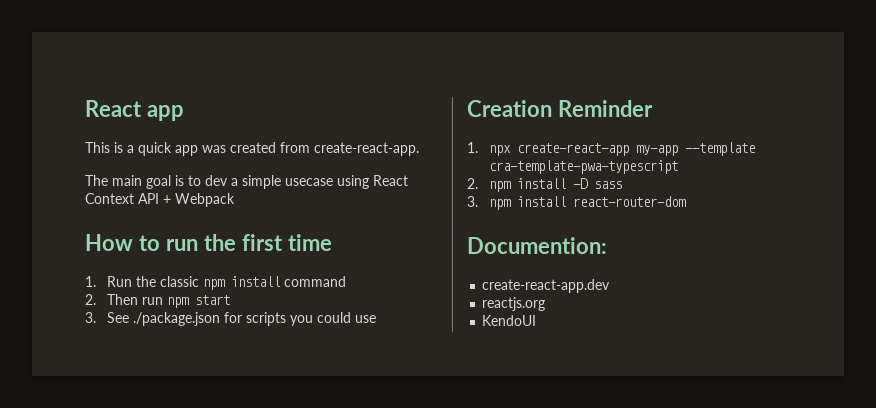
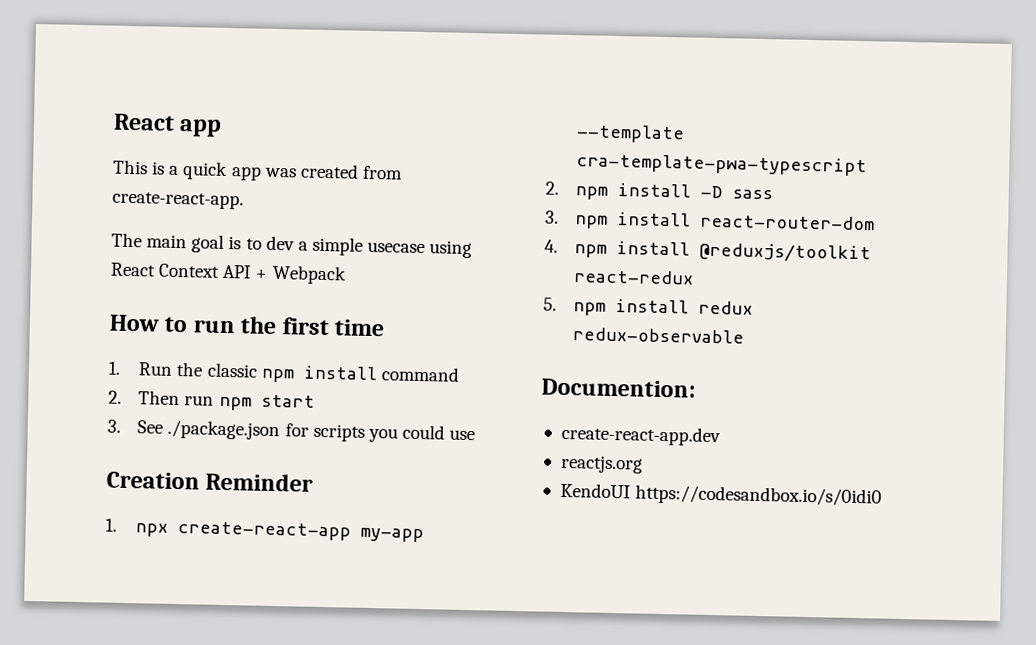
+ 4. npm install @reduxjs/toolkit react-redux
+ 5. npm install redux redux-observable
- KendoUI
+ KendoUI https://codesandbox.io/s/0idi0

